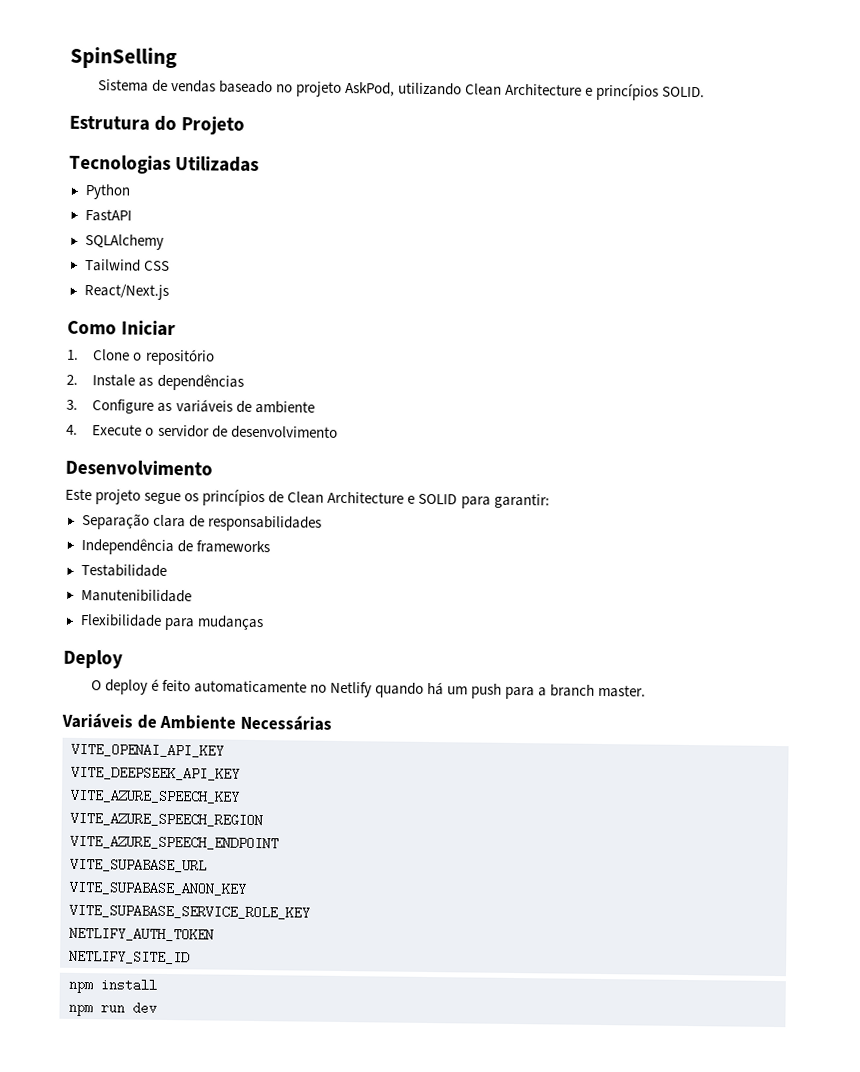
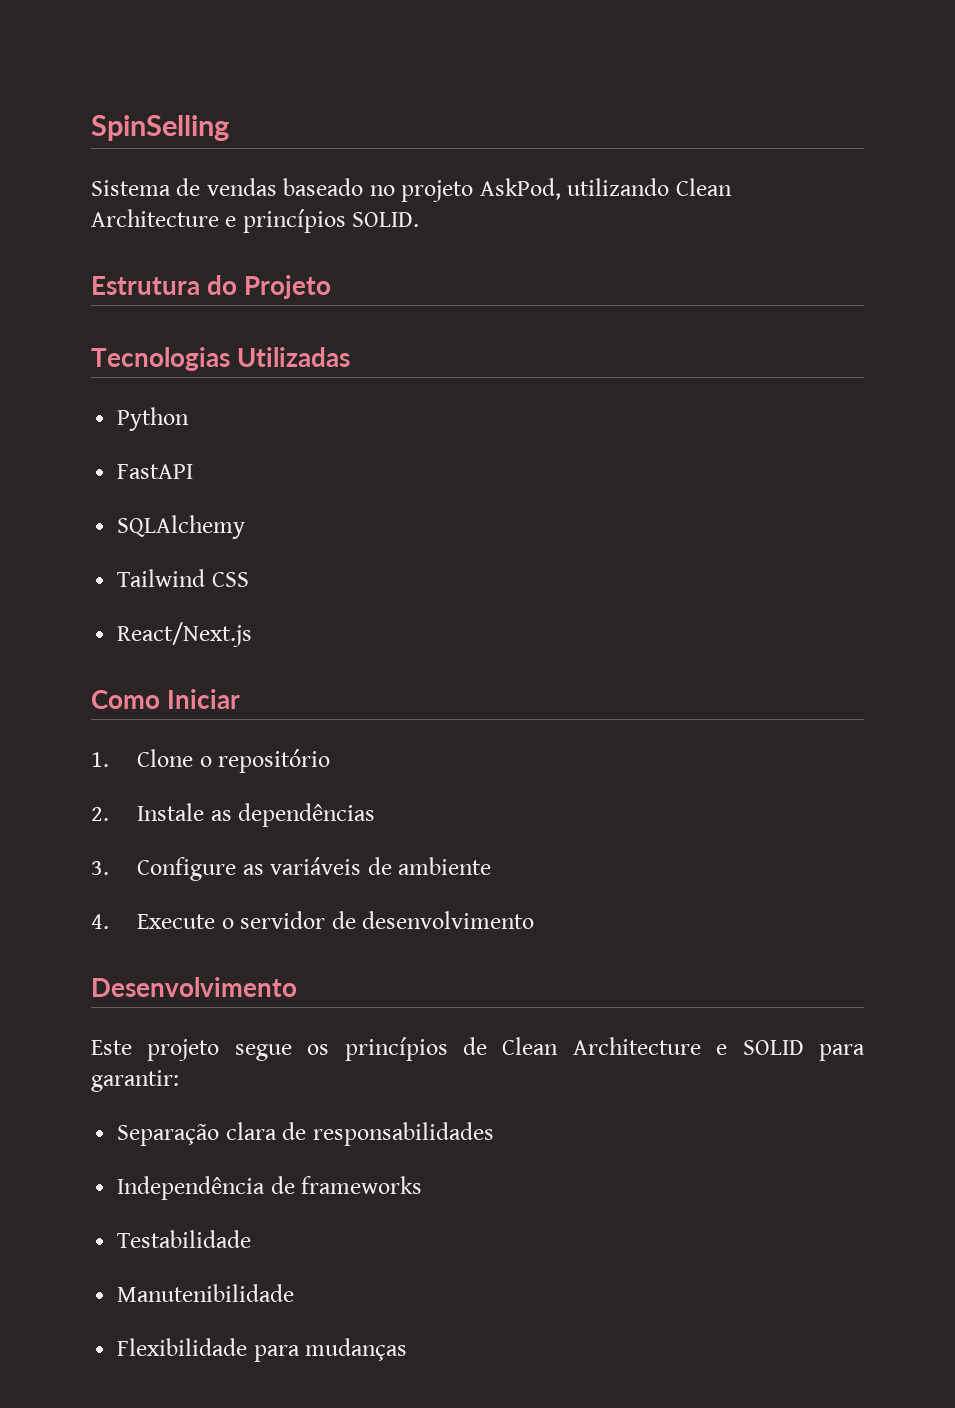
- Deploy
- O deploy é feito automaticamente no Netlify quando há um push para a branch master.
- Variáveis de Ambiente Necessárias
- VITE_OPENAI_API_KEY
- VITE_DEEPSEEK_API_KEY
- VITE_AZURE_SPEECH_KEY
- VITE_AZURE_SPEECH_REGION
- VITE_AZURE_SPEECH_ENDPOINT
- VITE_SUPABASE_URL
- VITE_SUPABASE_ANON_KEY
- VITE_SUPABASE_SERVICE_ROLE_KEY
- NETLIFY_AUTH_TOKEN
- NETLIFY_SITE_ID
- npm install
- npm run dev

